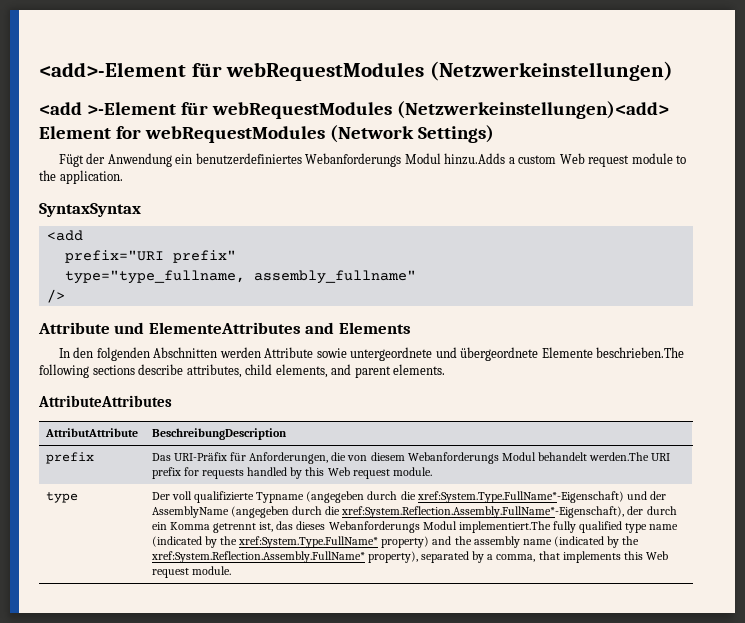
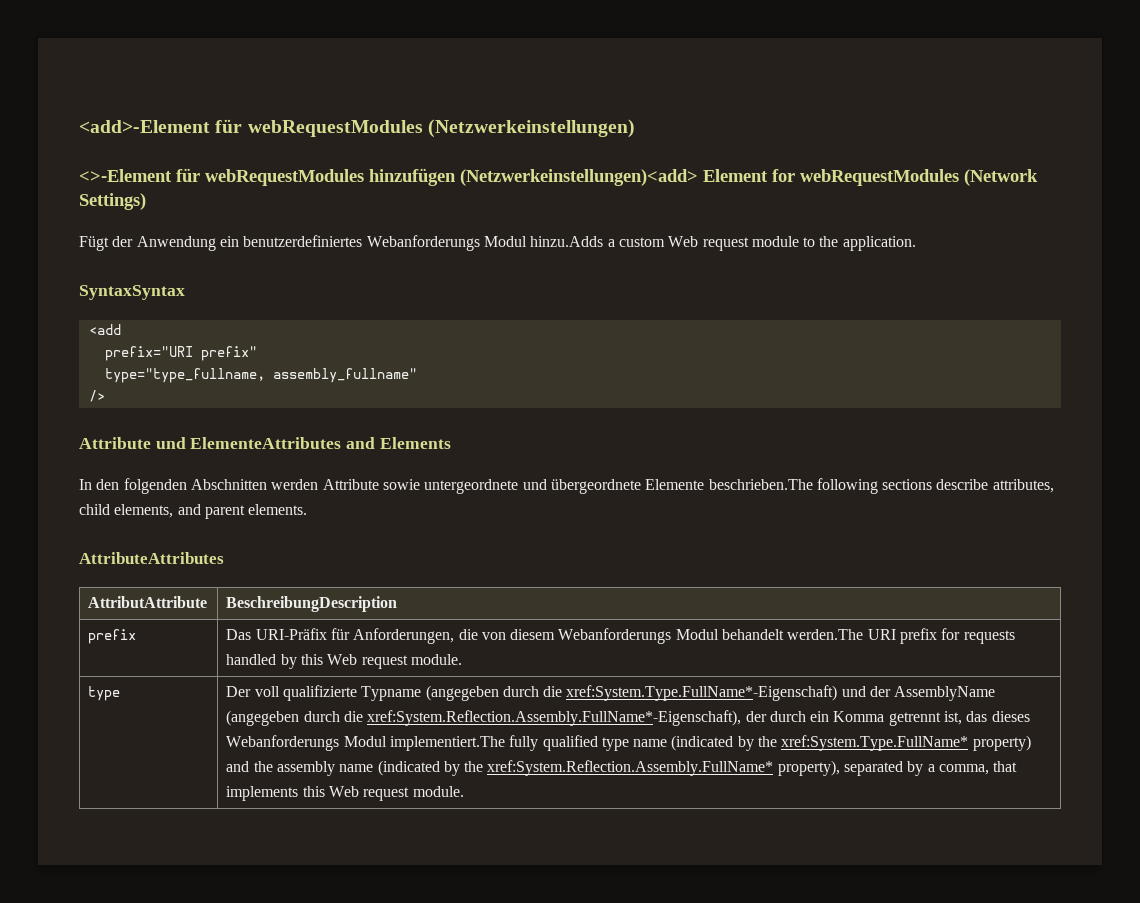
- <add >-Element für webRequestModules (Netzwerkeinstellungen)<add> Element for webRequestModules (Network Settings)
+ <>-Element für webRequestModules hinzufügen (Netzwerkeinstellungen)<add> Element for webRequestModules (Network Settings)

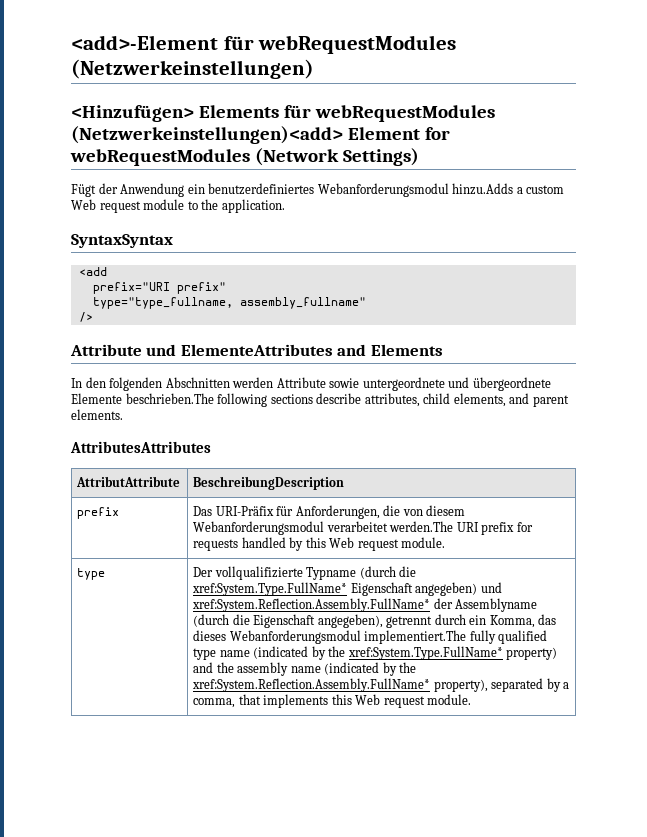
- <>-Element für webRequestModules hinzufügen (Netzwerkeinstellungen)<add> Element for webRequestModules (Network Settings)
+ <Hinzufügen> Elements für webRequestModules (Netzwerkeinstellungen)<add> Element for webRequestModules (Network Settings)
- Fügt der Anwendung ein benutzerdefiniertes Webanforderungs Modul hinzu.Adds a custom Web request module to the application.
+ Fügt der Anwendung ein benutzerdefiniertes Webanforderungsmodul hinzu.Adds a custom Web request module to the application.
- AttributeAttributes
+ AttributesAttributes
- prefix | Das URI-Präfix für Anforderungen, die von diesem Webanforderungs Modul behandelt werden.The URI prefix for requests handled by this Web request module.
+ prefix | Das URI-Präfix für Anforderungen, die von diesem Webanforderungsmodul verarbeitet werden.The URI prefix for requests handled by this Web request module.
- Der voll qualifizierte Typname (angegeben durch die xref:System.Type.FullName*-Eigenschaft) und der AssemblyName (angegeben durch die xref:System.Reflection.Assembly.FullName*-Eigenschaft), der durch ein Komma getrennt ist, das dieses Webanforderungs Modul implementiert.The fully qualified type name (indicated by the xref:System.Type.FullName* property) and the assembly name (indicated by the xref:System.Reflection.Assembly.FullName* property), separated by a comma, that implements this Web request module.
+ Der vollqualifizierte Typname (durch die xref:System.Type.FullName* Eigenschaft angegeben) und xref:System.Reflection.Assembly.FullName* der Assemblyname (durch die Eigenschaft angegeben), getrennt durch ein Komma, das dieses Webanforderungsmodul implementiert.The fully qualified type name (indicated by the xref:System.Type.FullName* property) and the assembly name (indicated by the xref:System.Reflection.Assembly.FullName* property), separated by a comma, that implements this Web request module.

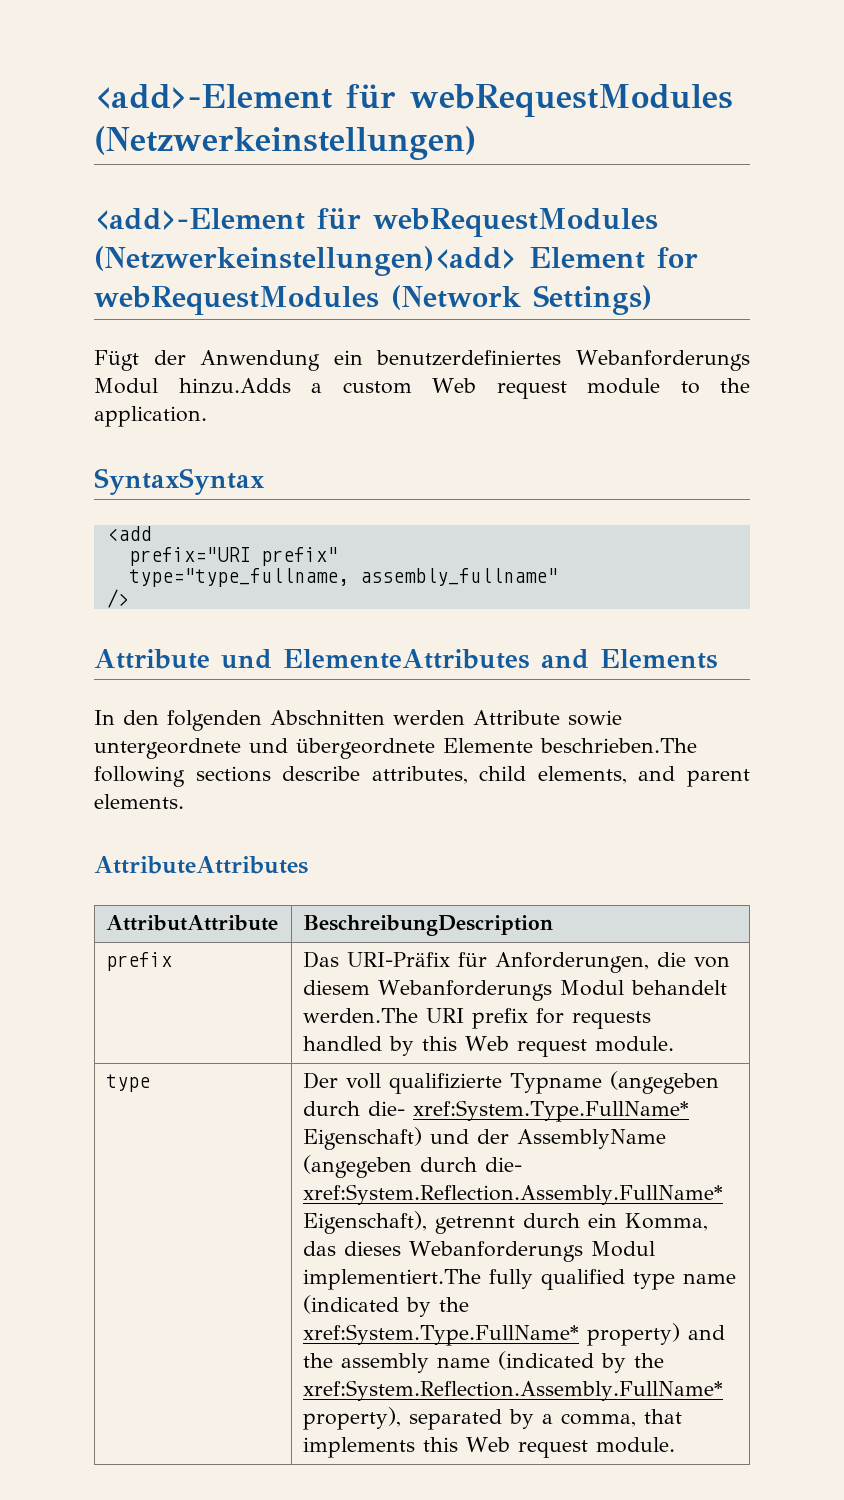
- <Hinzufügen> Elements für webRequestModules (Netzwerkeinstellungen)<add> Element for webRequestModules (Network Settings)
+ <add>-Element für webRequestModules (Netzwerkeinstellungen)<add> Element for webRequestModules (Network Settings)
- Fügt der Anwendung ein benutzerdefiniertes Webanforderungsmodul hinzu.Adds a custom Web request module to the application.
+ Fügt der Anwendung ein benutzerdefiniertes Webanforderungs Modul hinzu.Adds a custom Web request module to the application.
- AttributesAttributes
+ AttributeAttributes
- prefix | Das URI-Präfix für Anforderungen, die von diesem Webanforderungsmodul verarbeitet werden.The URI prefix for requests handled by this Web request module.
+ prefix | Das URI-Präfix für Anforderungen, die von diesem Webanforderungs Modul behandelt werden.The URI prefix for requests handled by this Web request module.
- Der vollqualifizierte Typname (durch die xref:System.Type.FullName* Eigenschaft angegeben) und xref:System.Reflection.Assembly.FullName* der Assemblyname (durch die Eigenschaft angegeben), getrennt durch ein Komma, das dieses Webanforderungsmodul implementiert.The fully qualified type name (indicated by the xref:System.Type.FullName* property) and the assembly name (indicated by the xref:System.Reflection.Assembly.FullName* property), separated by a comma, that implements this Web request module.
+ Der voll qualifizierte Typname (angegeben durch die- xref:System.Type.FullName* Eigenschaft) und der AssemblyName (angegeben durch die- xref:System.Reflection.Assembly.FullName* Eigenschaft), getrennt durch ein Komma, das dieses Webanforderungs Modul implementiert.The fully qualified type name (indicated by the xref:System.Type.FullName* property) and the assembly name (indicated by the xref:System.Reflection.Assembly.FullName* property), separated by a comma, that implements this Web request module.

